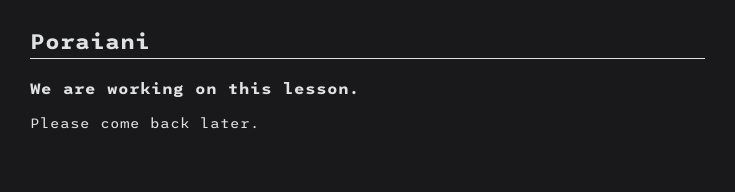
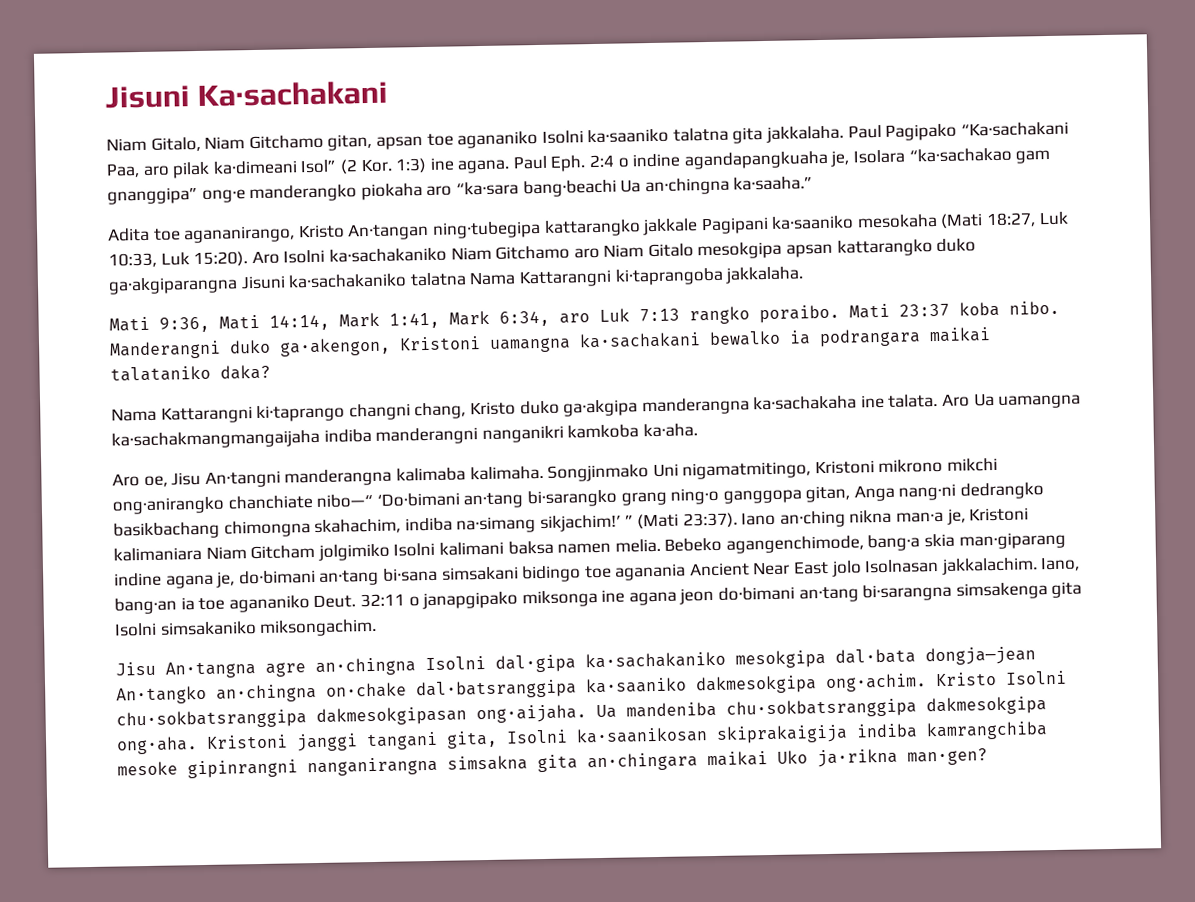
- Poraiani
- We are working on this lesson.
- Please come back later.
+ Jisuni Ka∙sachakani
+ Niam Gitalo, Niam Gitchamo gitan, apsan toe agananiko Isolni ka∙saaniko talatna gita jakkalaha. Paul Pagipako “Ka∙sachakani Paa, aro pilak ka∙dimeani Isol” (2 Kor. 1:3) ine agana. Paul Eph. 2:4 o indine agandapangkuaha je, Isolara “ka∙sachakao gam gnanggipa” ong∙e manderangko piokaha aro “ka∙sara bang∙beachi Ua an∙chingna ka∙saaha.”
+ Adita toe agananirango, Kristo An∙tangan ning∙tubegipa kattarangko jakkale Pagipani ka∙saaniko mesokaha (Mati 18:27, Luk 10:33, Luk 15:20). Aro Isolni ka∙sachakaniko Niam Gitchamo aro Niam Gitalo mesokgipa apsan kattarangko duko ga∙akgiparangna Jisuni ka∙sachakaniko talatna Nama Kattarangni ki∙taprangoba jakkalaha.
+ Mati 9:36, Mati 14:14, Mark 1:41, Mark 6:34, aro Luk 7:13 rangko poraibo. Mati 23:37 koba nibo. Manderangni duko ga∙akengon, Kristoni uamangna ka∙sachakani bewalko ia podrangara maikai talataniko daka?
+ Nama Kattarangni ki∙taprango changni chang, Kristo duko ga∙akgipa manderangna ka∙sachakaha ine talata. Aro Ua uamangna ka∙sachakmangmangaijaha indiba manderangni nanganikri kamkoba ka∙aha.
+ Aro oe, Jisu An∙tangni manderangna kalimaba kalimaha. Songjinmako Uni nigamatmitingo, Kristoni mikrono mikchi ong∙anirangko chanchiate nibo—“ ‘Do∙bimani an∙tang bi∙sarangko grang ning∙o ganggopa gitan, Anga nang∙ni dedrangko basikbachang chimongna skahachim, indiba na∙simang sikjachim!’ ” (Mati 23:37). Iano an∙ching nikna man∙a je, Kristoni kalimaniara Niam Gitcham jolgimiko Isolni kalimani baksa namen melia. Bebeko agangenchimode, bang∙a skia man∙giparang indine agana je, do∙bimani an∙tang bi∙sana simsakani bidingo toe aganania Ancient Near East jolo Isolnasan jakkalachim. Iano, bang∙an ia toe agananiko Deut. 32:11 o janapgipako miksonga ine agana jeon do∙bimani an∙tang bi∙sarangna simsakenga gita Isolni simsakaniko miksongachim.
+ Jisu An∙tangna agre an∙chingna Isolni dal∙gipa ka∙sachakaniko mesokgipa dal∙bata dongja—jean An∙tangko an∙chingna on∙chake dal∙batsranggipa ka∙saaniko dakmesokgipa ong∙achim. Kristo Isolni chu∙sokbatsranggipa dakmesokgipasan ong∙aijaha. Ua mandeniba chu∙sokbatsranggipa dakmesokgipa ong∙aha. Kristoni janggi tangani gita, Isolni ka∙saanikosan skiprakaigija indiba kamrangchiba mesoke gipinrangni nanganirangna simsakna gita an∙chingara maikai Uko ja∙rikna man∙gen?

